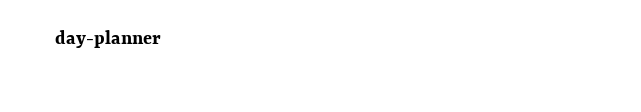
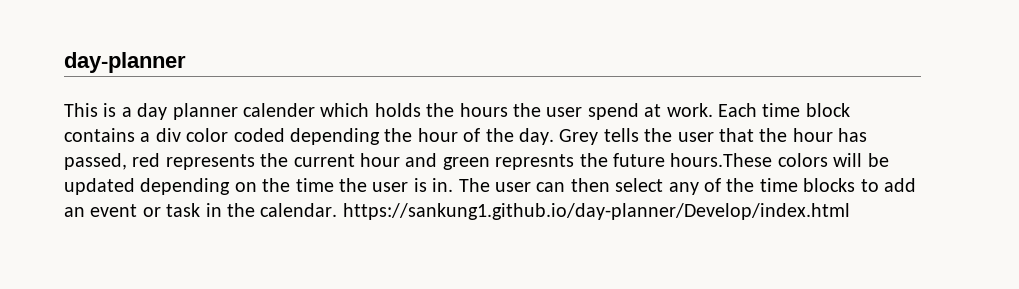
+ This is a day planner calender which holds the hours the user spend at work. Each time block contains a div color coded depending the hour of the day. Grey tells the user that the hour has passed, red represents the current hour and green represnts the future hours.These colors will be updated depending on the time the user is in. The user can then select any of the time blocks to add an event or task in the calendar. https://sankung1.github.io/day-planner/Develop/index.html

